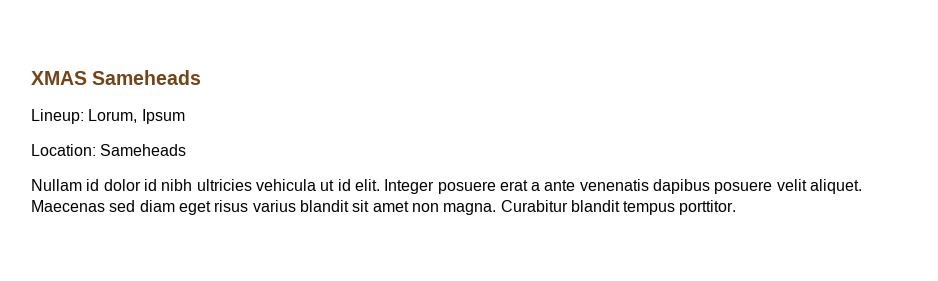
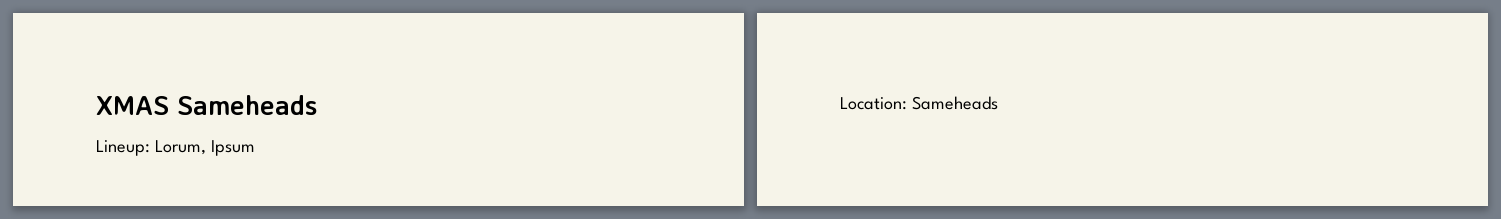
- Nullam id dolor id nibh ultricies vehicula ut id elit. Integer posuere erat a ante venenatis dapibus posuere velit aliquet. Maecenas sed diam eget risus varius blandit sit amet non magna. Curabitur blandit tempus porttitor.

